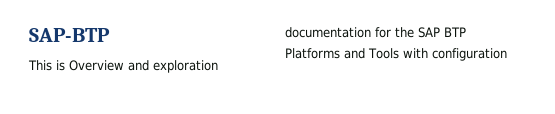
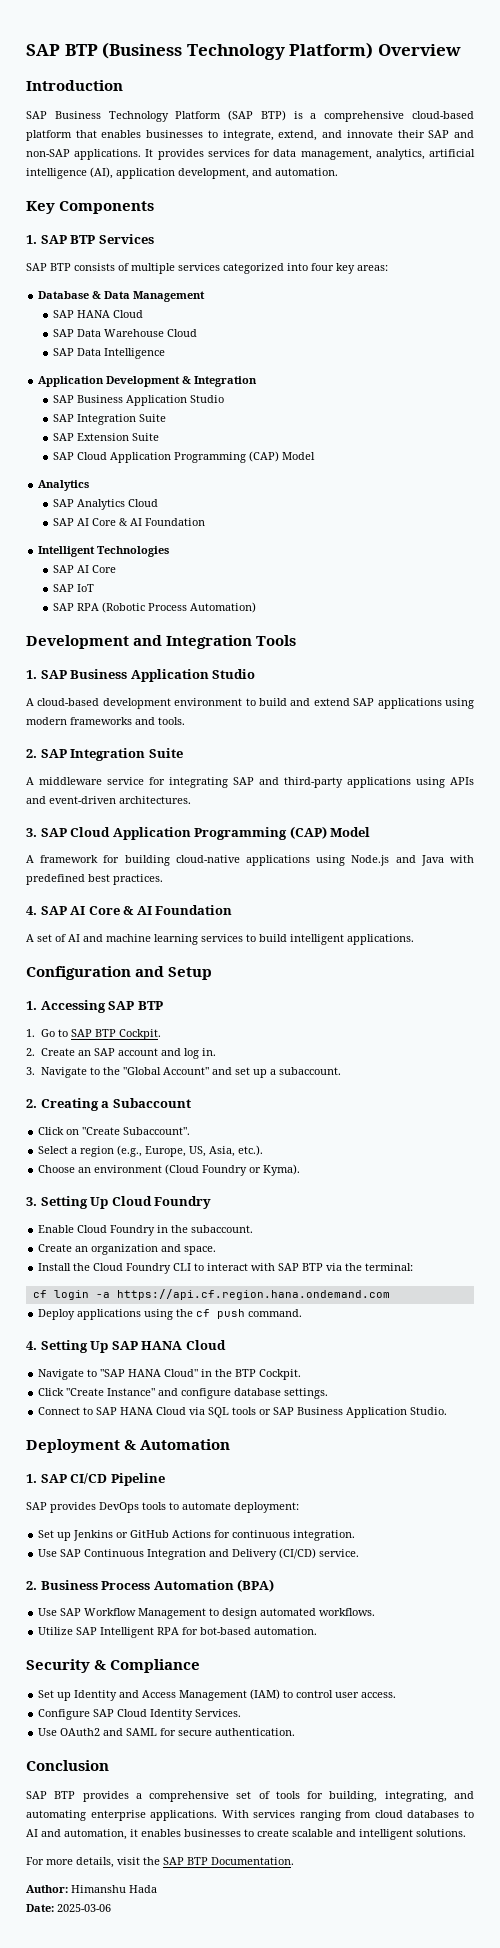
- SAP-BTP
- This is Overview and exploration documentation for the SAP BTP Platforms and Tools with configuration
+ SAP BTP (Business Technology Platform) Overview
+ Introduction
+ SAP Business Technology Platform (SAP BTP) is a comprehensive cloud-based platform that enables businesses to integrate, extend, and innovate their SAP and non-SAP applications. It provides services for data management, analytics, artificial intelligence (AI), application development, and automation.
+ Key Components
+ 1. SAP BTP Services
+ SAP BTP consists of multiple services categorized into four key areas:
+ Database & Data Management
+ SAP HANA Cloud
+ SAP Data Warehouse Cloud
+ SAP Data Intelligence
+ Application Development & Integration
+ SAP Business Application Studio
+ SAP Integration Suite
+ SAP Extension Suite
+ SAP Cloud Application Programming (CAP) Model
+ Analytics
+ SAP Analytics Cloud
+ SAP AI Core & AI Foundation
+ Intelligent Technologies
+ SAP AI Core
+ SAP IoT
+ SAP RPA (Robotic Process Automation)
+ Development and Integration Tools
+ 1. SAP Business Application Studio
+ A cloud-based development environment to build and extend SAP applications using modern frameworks and tools.
+ 2. SAP Integration Suite
+ A middleware service for integrating SAP and third-party applications using APIs and event-driven architectures.
+ 3. SAP Cloud Application Programming (CAP) Model
+ A framework for building cloud-native applications using Node.js and Java with predefined best practices.
+ 4. SAP AI Core & AI Foundation
+ A set of AI and machine learning services to build intelligent applications.
+ Configuration and Setup
+ 1. Accessing SAP BTP
+ 1. Go to SAP BTP Cockpit.
+ 2. Create an SAP account and log in.
+ 3. Navigate to the "Global Account" and set up a subaccount.
+ 2. Creating a Subaccount
+ Click on "Create Subaccount".
+ Select a region (e.g., Europe, US, Asia, etc.).
+ Choose an environment (Cloud Foundry or Kyma).
+ 3. Setting Up Cloud Foundry
+ Enable Cloud Foundry in the subaccount.
+ Create an organization and space.
+ Install the Cloud Foundry CLI to interact with SAP BTP via the terminal:
+ cf login -a https://api.cf.region.hana.ondemand.com
+ Deploy applications using the cf push command.
+ 4. Setting Up SAP HANA Cloud
+ Navigate to "SAP HANA Cloud" in the BTP Cockpit.
+ Click "Create Instance" and configure database settings.
+ Connect to SAP HANA Cloud via SQL tools or SAP Business Application Studio.
+ Deployment & Automation
+ 1. SAP CI/CD Pipeline
+ SAP provides DevOps tools to automate deployment:
+ Set up Jenkins or GitHub Actions for continuous integration.
+ Use SAP Continuous Integration and Delivery (CI/CD) service.
+ 2. Business Process Automation (BPA)
+ Use SAP Workflow Management to design automated workflows.
+ Utilize SAP Intelligent RPA for bot-based automation.
+ Security & Compliance
+ Set up Identity and Access Management (IAM) to control user access.
+ Configure SAP Cloud Identity Services.
+ Use OAuth2 and SAML for secure authentication.
+ Conclusion
+ SAP BTP provides a comprehensive set of tools for building, integrating, and automating enterprise applications. With services ranging from cloud databases to AI and automation, it enables businesses to create scalable and intelligent solutions.
+ For more details, visit the SAP BTP Documentation.
+ Author: Himanshu Hada
+ Date: 2025-03-06

